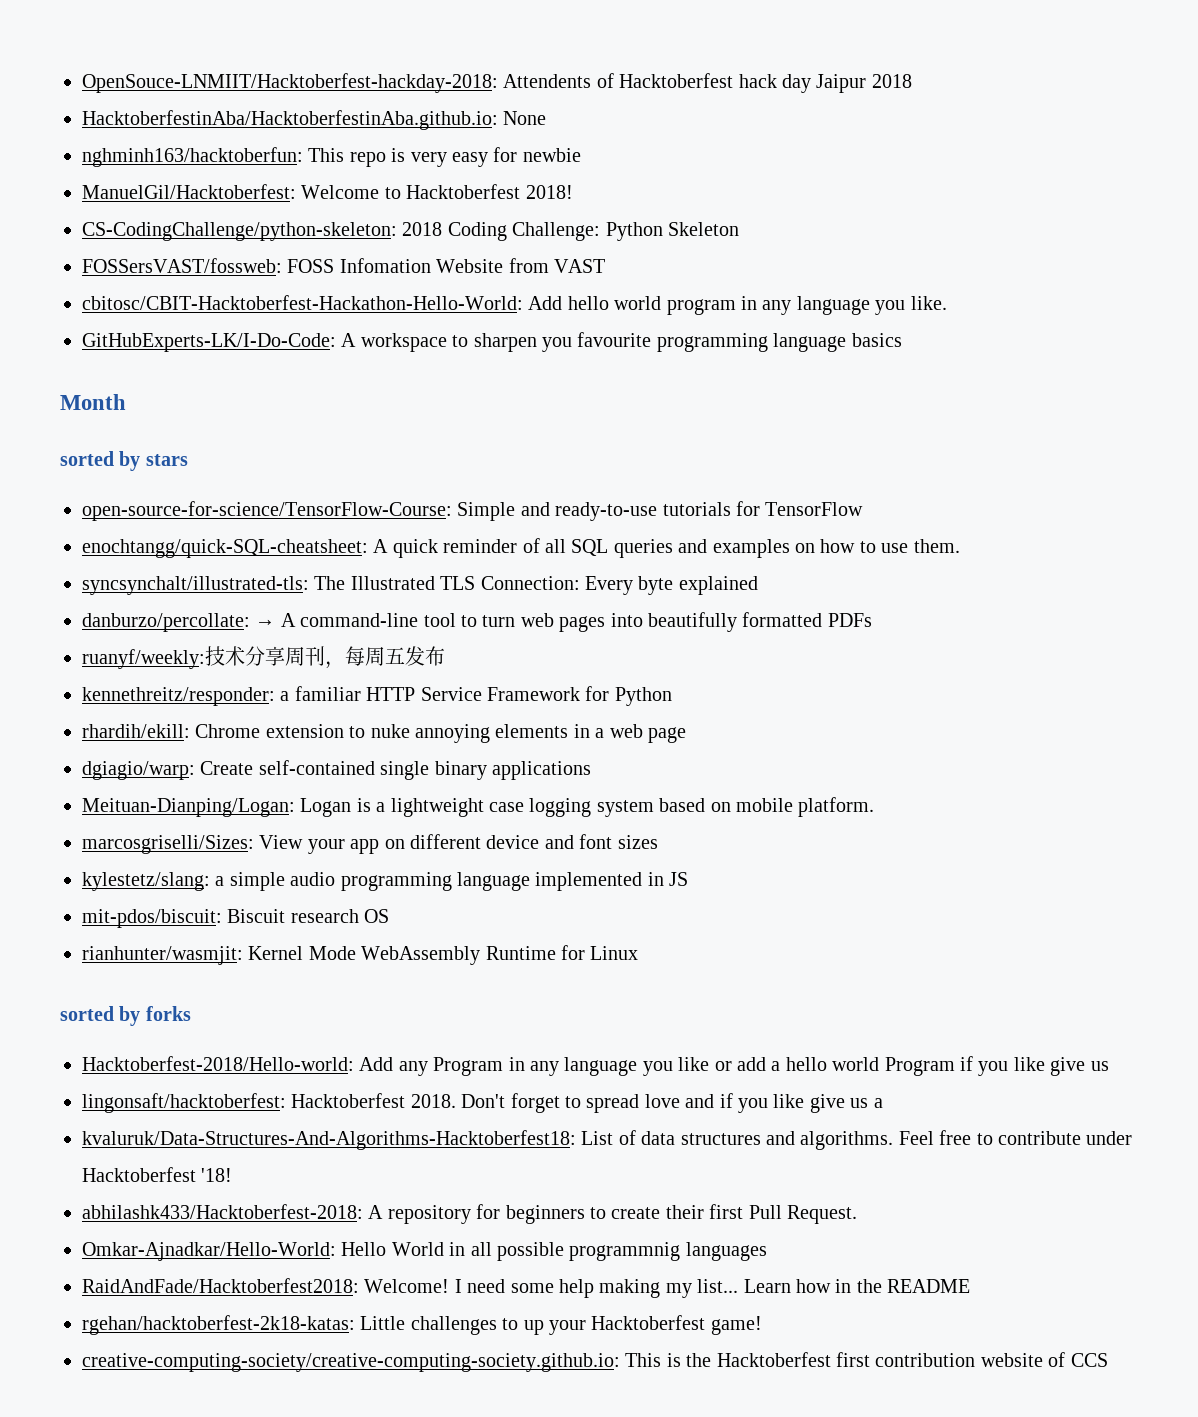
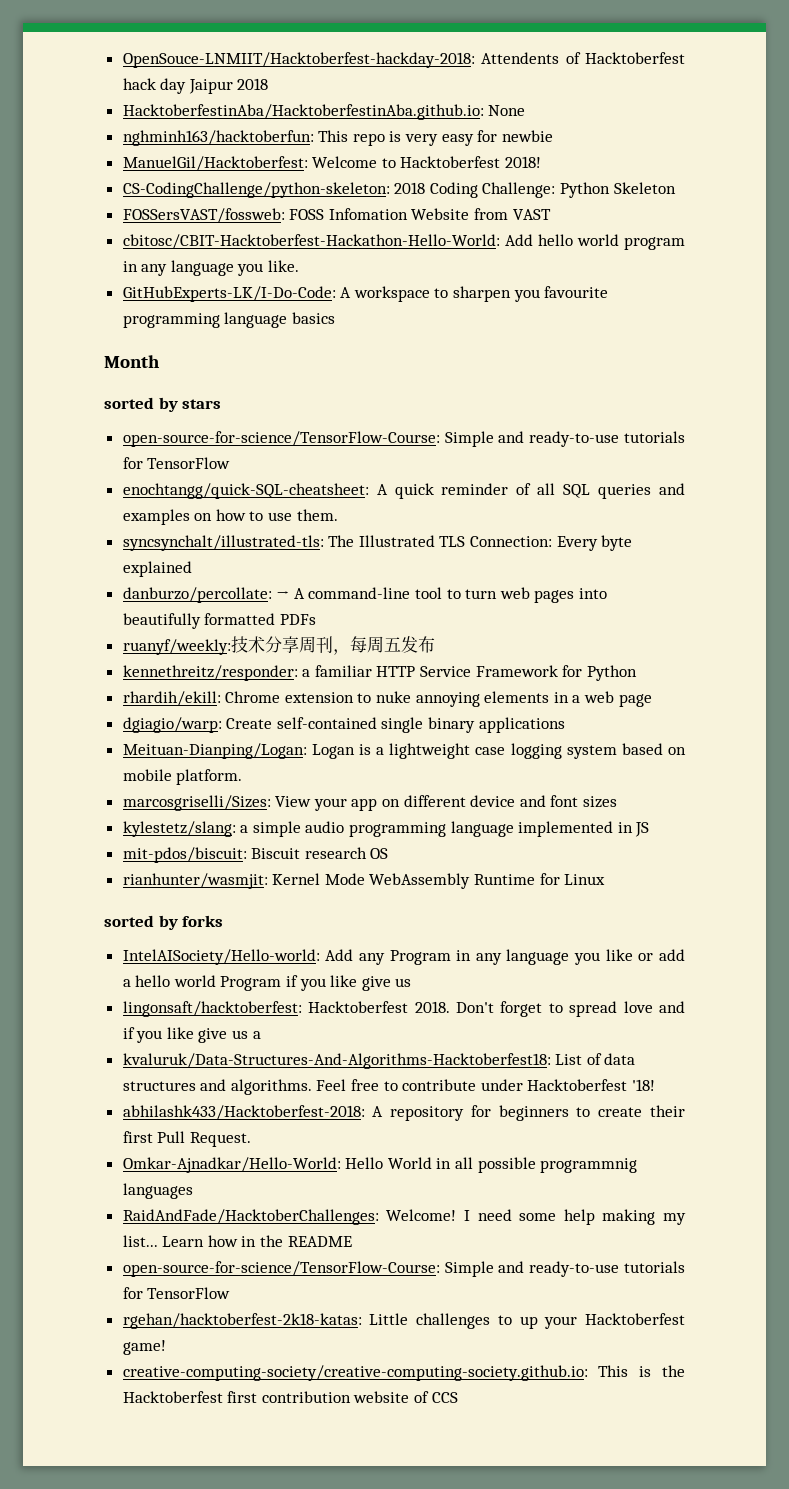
- Hacktoberfest-2018/Hello-world: Add any Program in any language you like or add a hello world Program if you like give us
+ IntelAISociety/Hello-world: Add any Program in any language you like or add a hello world Program if you like give us
- RaidAndFade/Hacktoberfest2018: Welcome!
+ RaidAndFade/HacktoberChallenges: Welcome!
  Learn how in the README
+ open-source-for-science/TensorFlow-Course: Simple and ready-to-use tutorials for TensorFlow

